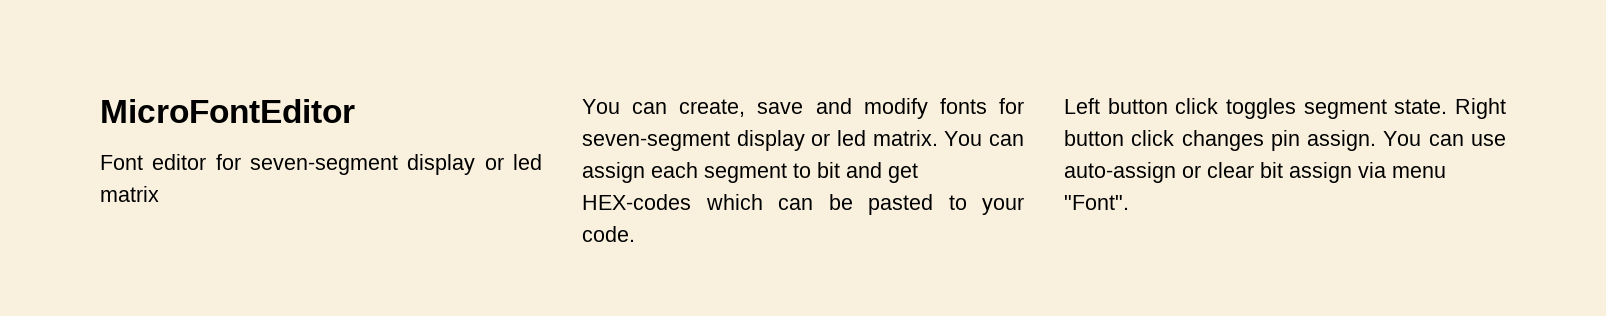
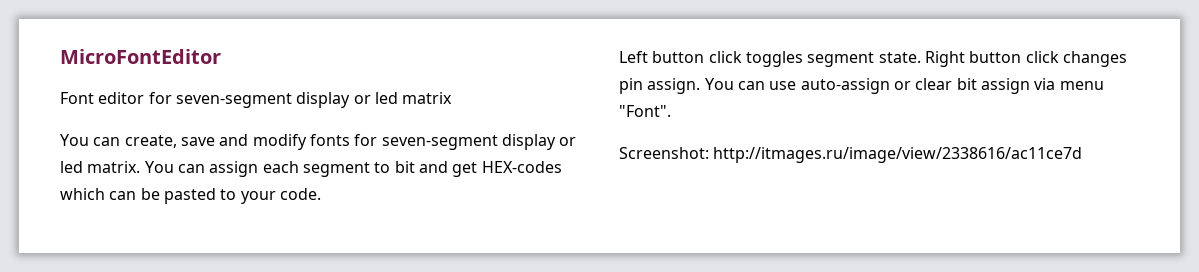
+ Screenshot: http://itmages.ru/image/view/2338616/ac11ce7d

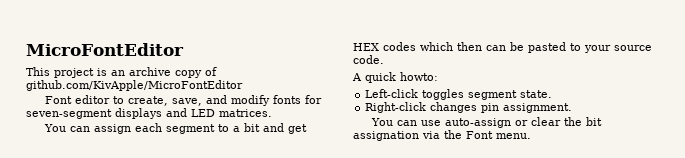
- Font editor for seven-segment display or led matrix
- You can create, save and modify fonts for seven-segment display or led matrix. You can assign each segment to bit and get HEX-codes which can be pasted to your code.
+ This project is an archive copy of github.com/KivApple/MicroFontEditor
+ Font editor to create, save, and modify fonts for seven-segment displays and LED matrices.
+ You can assign each segment to a bit and get HEX codes which then can be pasted to your source code.
- Left button click toggles segment state. Right button click changes pin assign. You can use auto-assign or clear bit assign via menu "Font".
- Screenshot: http://itmages.ru/image/view/2338616/ac11ce7d
+ A quick howto:
+ Left-click toggles segment state.
+ Right-click changes pin assignment.
+ You can use auto-assign or clear the bit assignation via the Font menu.

